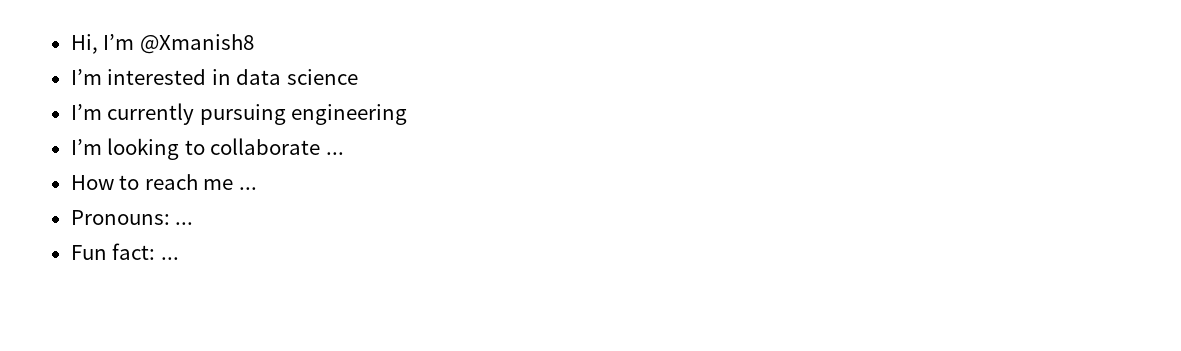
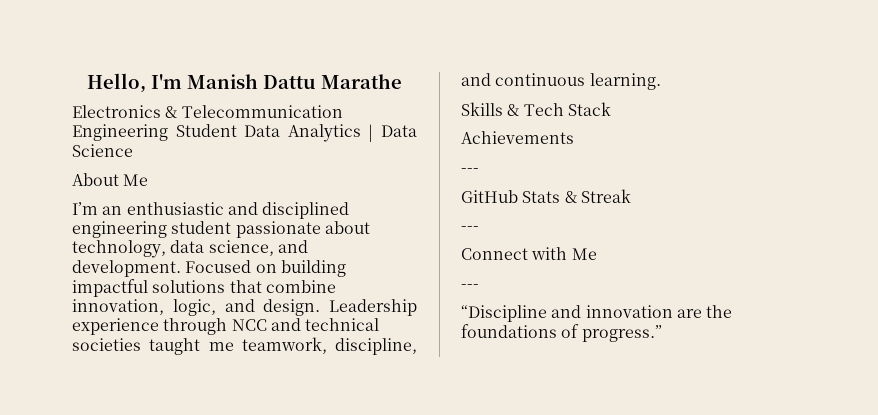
- Hi, I’m @Xmanish8
- I’m interested in data science
- I’m currently pursuing engineering
- I’m looking to collaborate ...
- How to reach me ...
- Pronouns: ...
- Fun fact: ...
+ Hello, I'm Manish Dattu Marathe
+ Electronics & Telecommunication Engineering Student Data Analytics | Data Science
+ About Me
+ I’m an enthusiastic and disciplined engineering student passionate about technology, data science, and development. Focused on building impactful solutions that combine innovation, logic, and design. Leadership experience through NCC and technical societies taught me teamwork, discipline, and continuous learning.
+ Skills & Tech Stack
+ Achievements
+ ---
+ GitHub Stats & Streak
+ ---
+ Connect with Me
+ ---
+ “Discipline and innovation are the foundations of progress.”

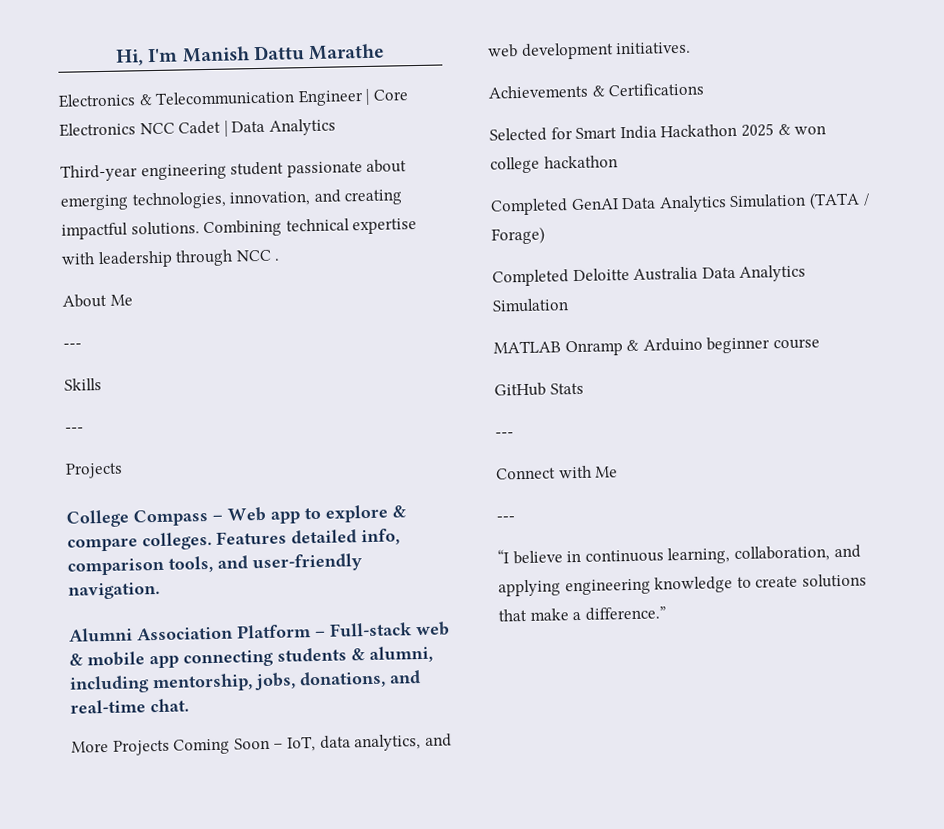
- Hello, I'm Manish Dattu Marathe
+ Hi, I'm Manish Dattu Marathe
- Electronics & Telecommunication Engineering Student Data Analytics | Data Science
+ Electronics & Telecommunication Engineer | Core Electronics NCC Cadet | Data Analytics
+ Third-year engineering student passionate about emerging technologies, innovation, and creating impactful solutions. Combining technical expertise with leadership through NCC .
  About Me
- I’m an enthusiastic and disciplined engineering student passionate about technology, data science, and development. Focused on building impactful solutions that combine innovation, logic, and design. Leadership experience through NCC and technical societies taught me teamwork, discipline, and continuous learning.
- Skills & Tech Stack
- Achievements
  ---
+ Skills
+ ---
+ Projects
+ College Compass – Web app to explore & compare colleges. Features detailed info, comparison tools, and user-friendly navigation.
+ Alumni Association Platform – Full-stack web & mobile app connecting students & alumni, including mentorship, jobs, donations, and real-time chat.
+ More Projects Coming Soon – IoT, data analytics, and web development initiatives.
+ Achievements & Certifications
+ Selected for Smart India Hackathon 2025 & won college hackathon
+ Completed GenAI Data Analytics Simulation (TATA / Forage)
+ Completed Deloitte Australia Data Analytics Simulation
+ MATLAB Onramp & Arduino beginner course
- GitHub Stats & Streak
+ GitHub Stats
- “Discipline and innovation are the foundations of progress.”
+ “I believe in continuous learning, collaboration, and applying engineering knowledge to create solutions that make a difference.”

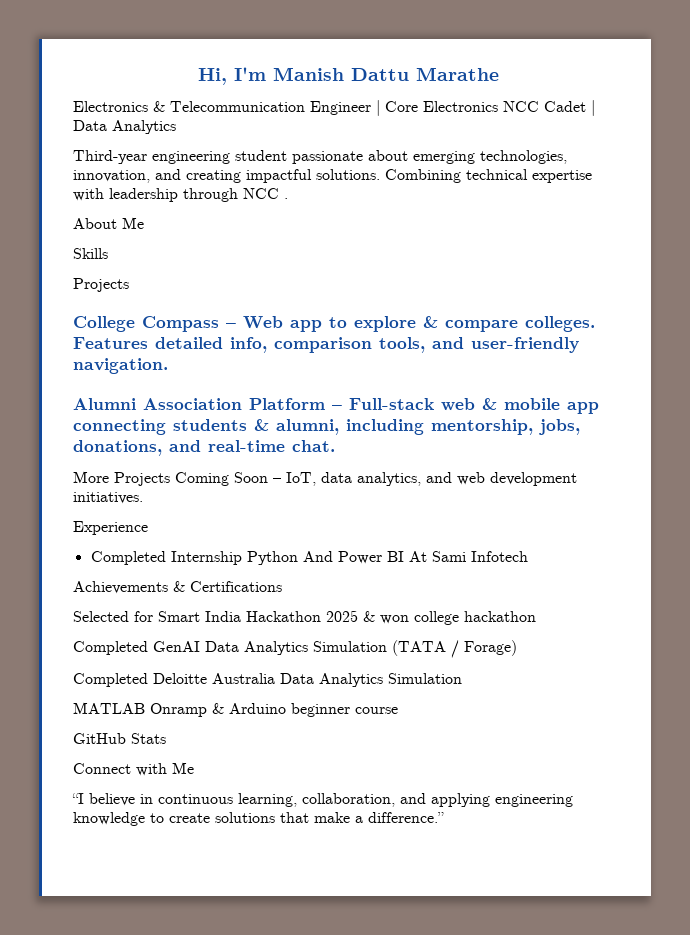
  About Me
- ---
  Skills
- ---
+ Experience
+ Completed Internship Python And Power BI At Sami Infotech
  GitHub Stats
- ---
  Connect with Me
- ---

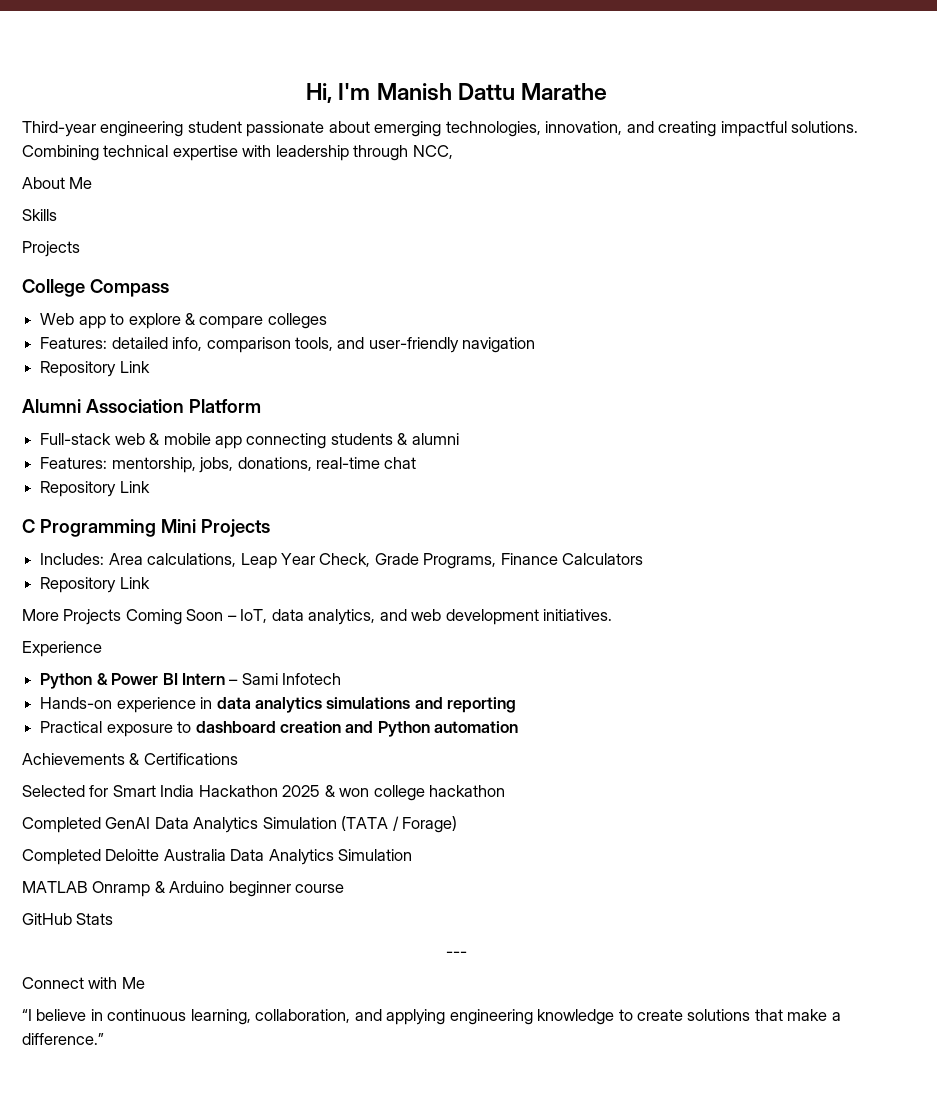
- Electronics & Telecommunication Engineer | Core Electronics NCC Cadet | Data Analytics
- Combining technical expertise with leadership through NCC .
+ Combining technical expertise with leadership through NCC,
- College Compass – Web app to explore & compare colleges. Features detailed info, comparison tools, and user-friendly navigation.
+ College Compass
+ Web app to explore & compare colleges
+ Features: detailed info, comparison tools, and user-friendly navigation
+ Repository Link
- Alumni Association Platform – Full-stack web & mobile app connecting students & alumni, including mentorship, jobs, donations, and real-time chat.
+ Alumni Association Platform
+ Full-stack web & mobile app connecting students & alumni
+ Features: mentorship, jobs, donations, real-time chat
+ Repository Link
+ C Programming Mini Projects
+ Includes: Area calculations, Leap Year Check, Grade Programs, Finance Calculators
+ Repository Link
- Completed Internship Python And Power BI At Sami Infotech
+ Python & Power BI Intern – Sami Infotech
+ Hands-on experience in data analytics simulations and reporting
+ Practical exposure to dashboard creation and Python automation
+ ---

